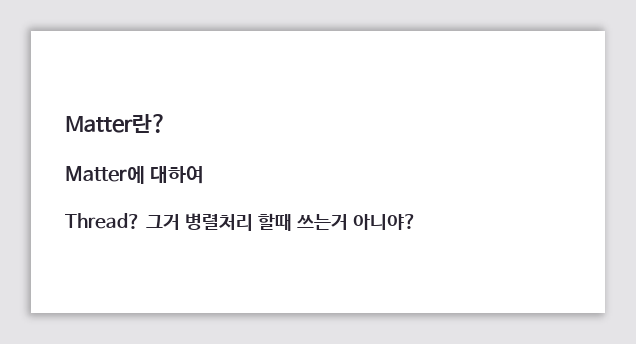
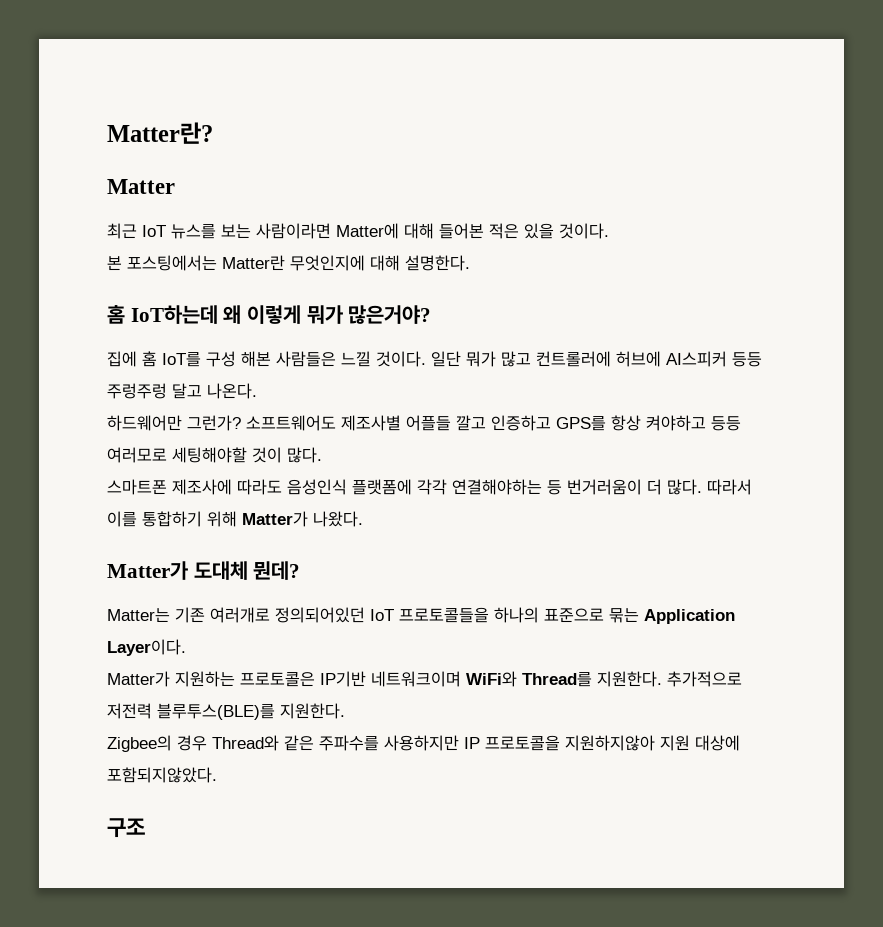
- Matter에 대하여
- Thread? 그거 병렬처리 할때 쓰는거 아니야?
+ Matter
+ 최근 IoT 뉴스를 보는 사람이라면 Matter에 대해 들어본 적은 있을 것이다.
+ 본 포스팅에서는 Matter란 무엇인지에 대해 설명한다.
+ 홈 IoT하는데 왜 이렇게 뭐가 많은거야?
+ 집에 홈 IoT를 구성 해본 사람들은 느낄 것이다. 일단 뭐가 많고 컨트롤러에 허브에 AI스피커 등등 주렁주렁 달고 나온다.
+ 하드웨어만 그런가? 소프트웨어도 제조사별 어플들 깔고 인증하고 GPS를 항상 켜야하고 등등 여러모로 세팅해야할 것이 많다.
+ 스마트폰 제조사에 따라도 음성인식 플랫폼에 각각 연결해야하는 등 번거러움이 더 많다. 따라서 이를 통합하기 위해 Matter가 나왔다.
+ Matter가 도대체 뭔데?
+ Matter는 기존 여러개로 정의되어있던 IoT 프로토콜들을 하나의 표준으로 묶는 Application Layer이다.
+ Matter가 지원하는 프로토콜은 IP기반 네트워크이며 WiFi와 Thread를 지원한다. 추가적으로 저전력 블루투스(BLE)를 지원한다.
+ Zigbee의 경우 Thread와 같은 주파수를 사용하지만 IP 프로토콜을 지원하지않아 지원 대상에 포함되지않았다.
+ 구조

